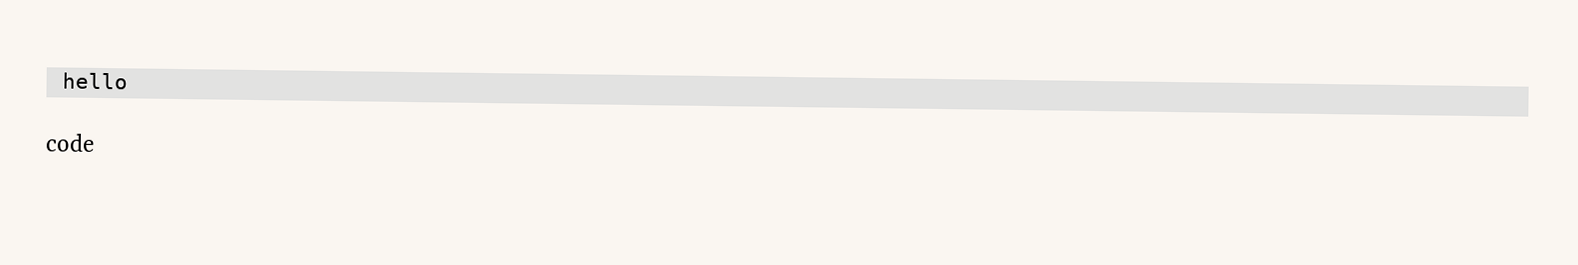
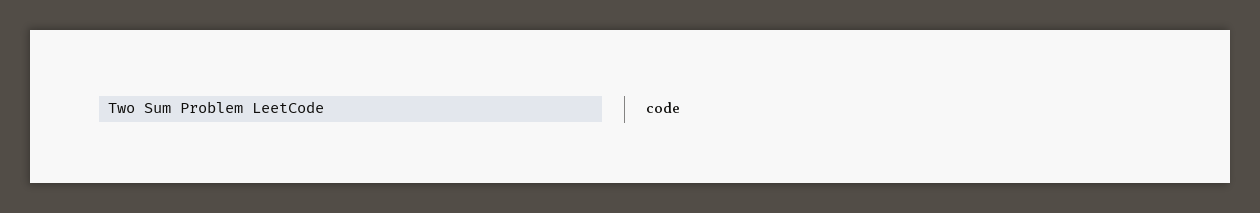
- hello
+ Two Sum Problem LeetCode

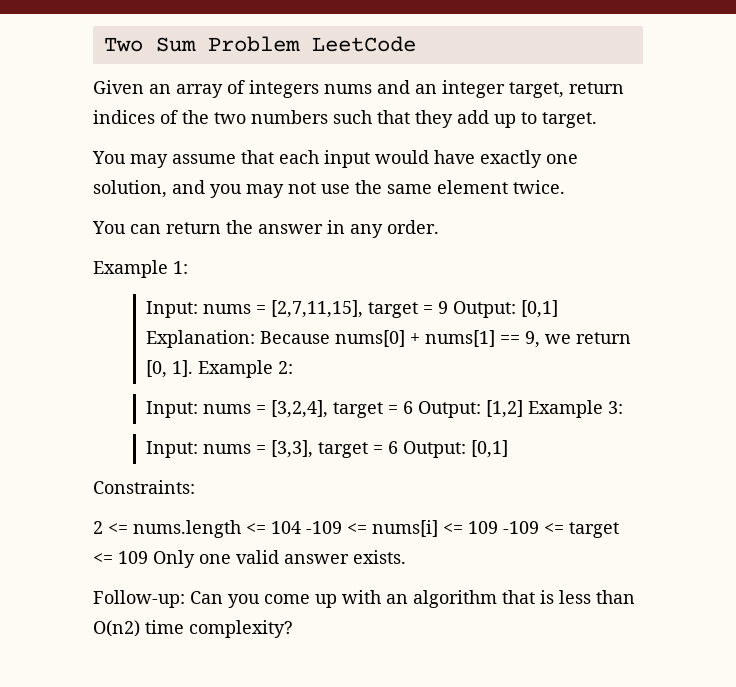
- code
+ Given an array of integers nums and an integer target, return indices of the two numbers such that they add up to target.
+ You may assume that each input would have exactly one solution, and you may not use the same element twice.
+ You can return the answer in any order.
+ Example 1:
+ Input: nums = [2,7,11,15], target = 9 Output: [0,1] Explanation: Because nums[0] + nums[1] == 9, we return [0, 1]. Example 2:
+ Input: nums = [3,2,4], target = 6 Output: [1,2] Example 3:
+ Input: nums = [3,3], target = 6 Output: [0,1]
+ Constraints:
+ 2 <= nums.length <= 104 -109 <= nums[i] <= 109 -109 <= target <= 109 Only one valid answer exists.
+ Follow-up: Can you come up with an algorithm that is less than O(n2) time complexity?

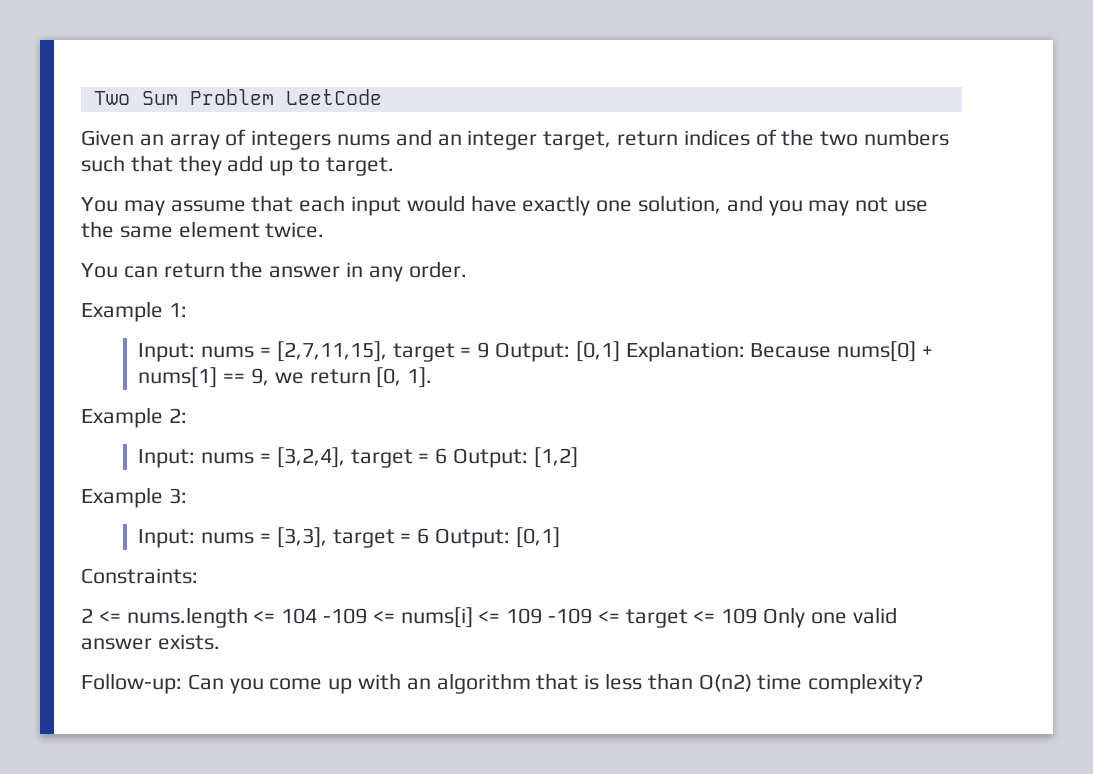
- Input: nums = [2,7,11,15], target = 9 Output: [0,1] Explanation: Because nums[0] + nums[1] == 9, we return [0, 1]. Example 2:
+ Input: nums = [2,7,11,15], target = 9 Output: [0,1] Explanation: Because nums[0] + nums[1] == 9, we return [0, 1].
+ Example 2:
- Input: nums = [3,2,4], target = 6 Output: [1,2] Example 3:
+ Input: nums = [3,2,4], target = 6 Output: [1,2]
+ Example 3:

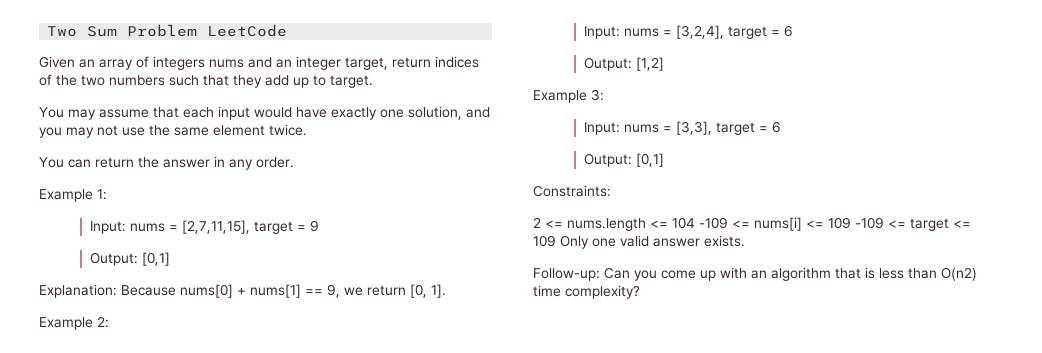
- Input: nums = [2,7,11,15], target = 9 Output: [0,1] Explanation: Because nums[0] + nums[1] == 9, we return [0, 1].
+ Input: nums = [2,7,11,15], target = 9
+ Output: [0,1]
+ Explanation: Because nums[0] + nums[1] == 9, we return [0, 1].
- Input: nums = [3,2,4], target = 6 Output: [1,2]
+ Input: nums = [3,2,4], target = 6
+ Output: [1,2]
- Input: nums = [3,3], target = 6 Output: [0,1]
+ Input: nums = [3,3], target = 6
+ Output: [0,1]

